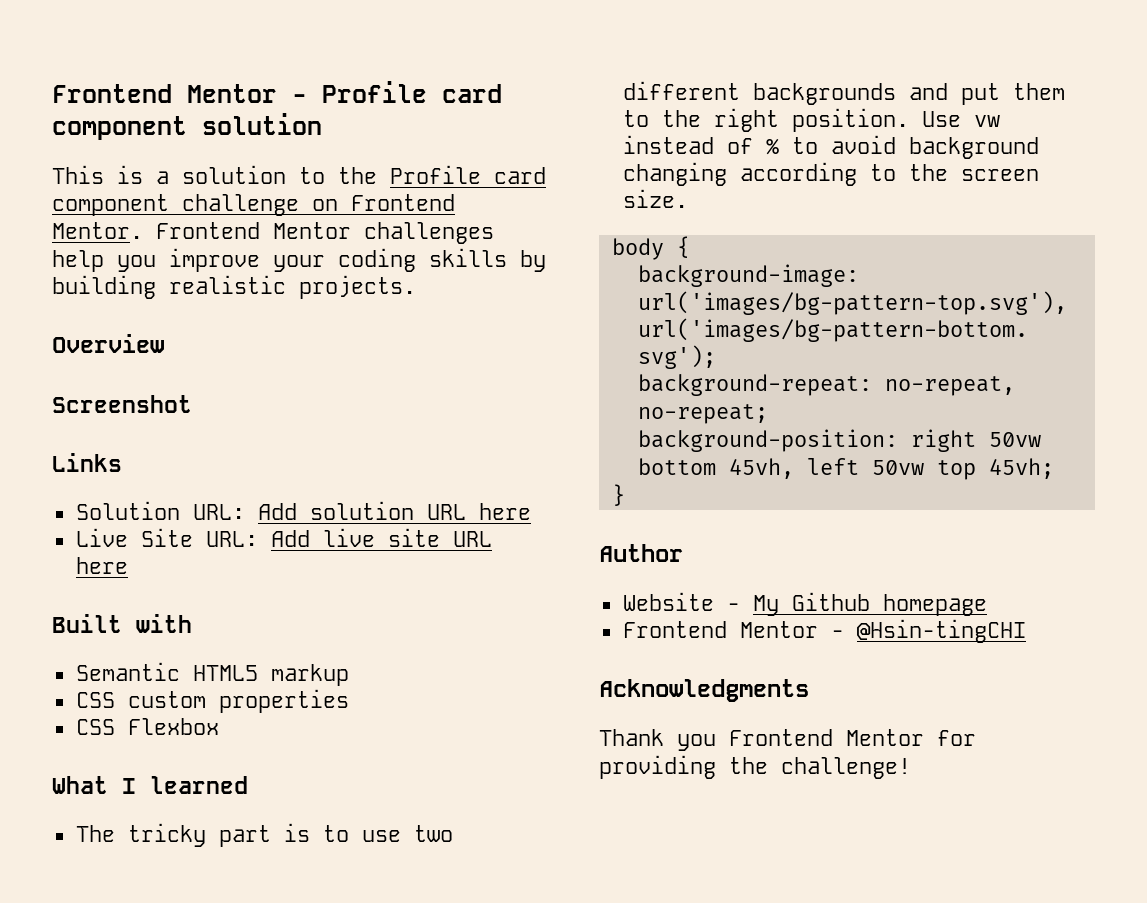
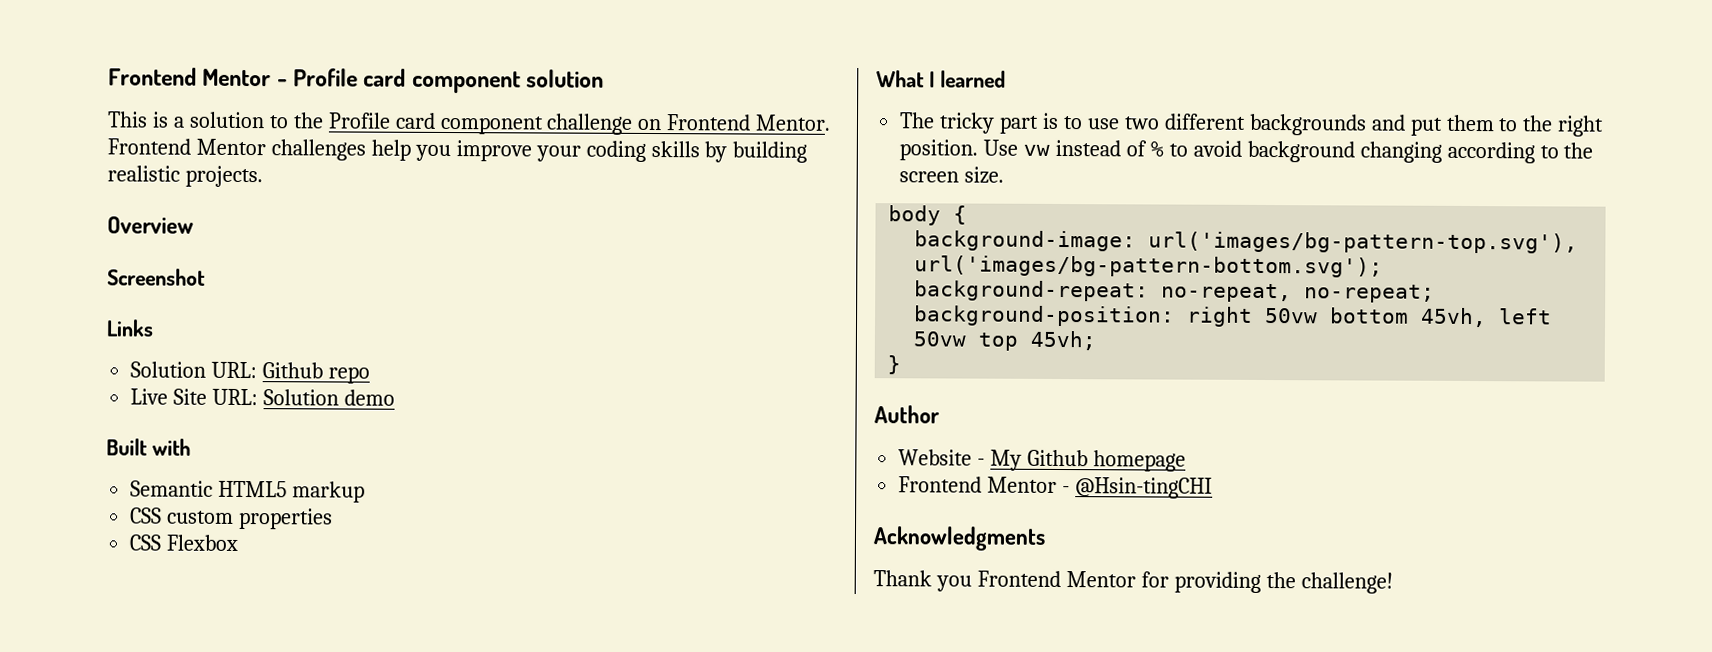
- Solution URL: Add solution URL here
+ Solution URL: Github repo
- Live Site URL: Add live site URL here
+ Live Site URL: Solution demo

